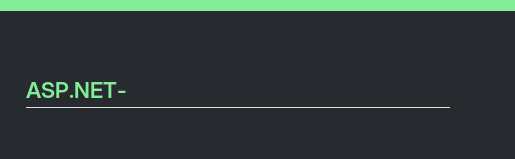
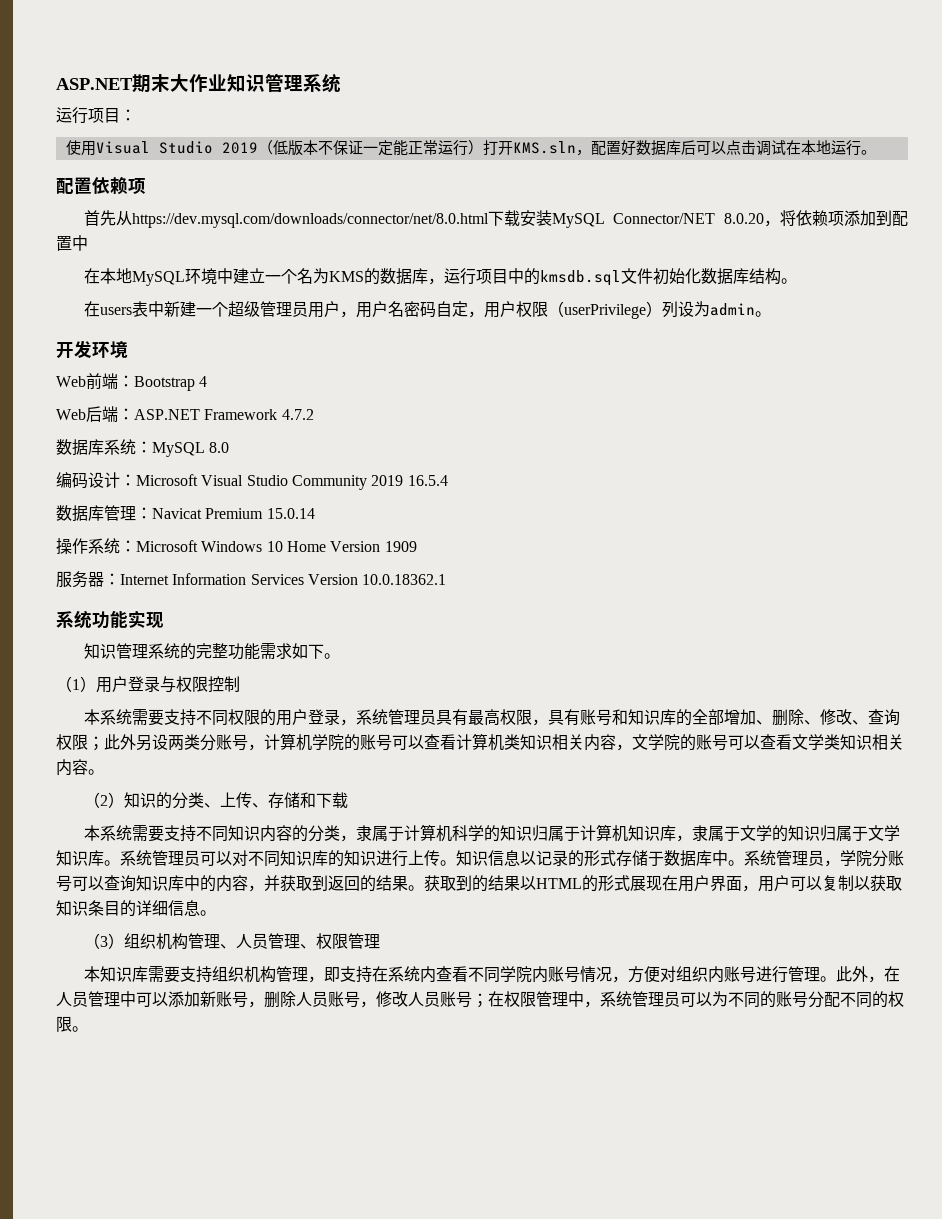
- ASP.NET-
+ ASP.NET期末大作业知识管理系统
+ 运行项目：
+ 使用Visual Studio 2019（低版本不保证一定能正常运行）打开KMS.sln，配置好数据库后可以点击调试在本地运行。
+ 配置依赖项
+ 首先从https://dev.mysql.com/downloads/connector/net/8.0.html下载安装MySQL Connector/NET 8.0.20，将依赖项添加到配置中
+ 在本地MySQL环境中建立一个名为KMS的数据库，运行项目中的kmsdb.sql文件初始化数据库结构。
+ 在users表中新建一个超级管理员用户，用户名密码自定，用户权限（userPrivilege）列设为admin。
+ 开发环境
+ Web前端：Bootstrap 4
+ Web后端：ASP.NET Framework 4.7.2
+ 数据库系统：MySQL 8.0
+ 编码设计：Microsoft Visual Studio Community 2019 16.5.4
+ 数据库管理：Navicat Premium 15.0.14
+ 操作系统：Microsoft Windows 10 Home Version 1909
+ 服务器：Internet Information Services Version 10.0.18362.1
+ 系统功能实现
+ 知识管理系统的完整功能需求如下。
+ （1）用户登录与权限控制
+ 本系统需要支持不同权限的用户登录，系统管理员具有最高权限，具有账号和知识库的全部增加、删除、修改、查询权限；此外另设两类分账号，计算机学院的账号可以查看计算机类知识相关内容，文学院的账号可以查看文学类知识相关内容。
+ （2）知识的分类、上传、存储和下载
+ 本系统需要支持不同知识内容的分类，隶属于计算机科学的知识归属于计算机知识库，隶属于文学的知识归属于文学知识库。系统管理员可以对不同知识库的知识进行上传。知识信息以记录的形式存储于数据库中。系统管理员，学院分账号可以查询知识库中的内容，并获取到返回的结果。获取到的结果以HTML的形式展现在用户界面，用户可以复制以获取知识条目的详细信息。
+ （3）组织机构管理、人员管理、权限管理
+ 本知识库需要支持组织机构管理，即支持在系统内查看不同学院内账号情况，方便对组织内账号进行管理。此外，在人员管理中可以添加新账号，删除人员账号，修改人员账号；在权限管理中，系统管理员可以为不同的账号分配不同的权限。

